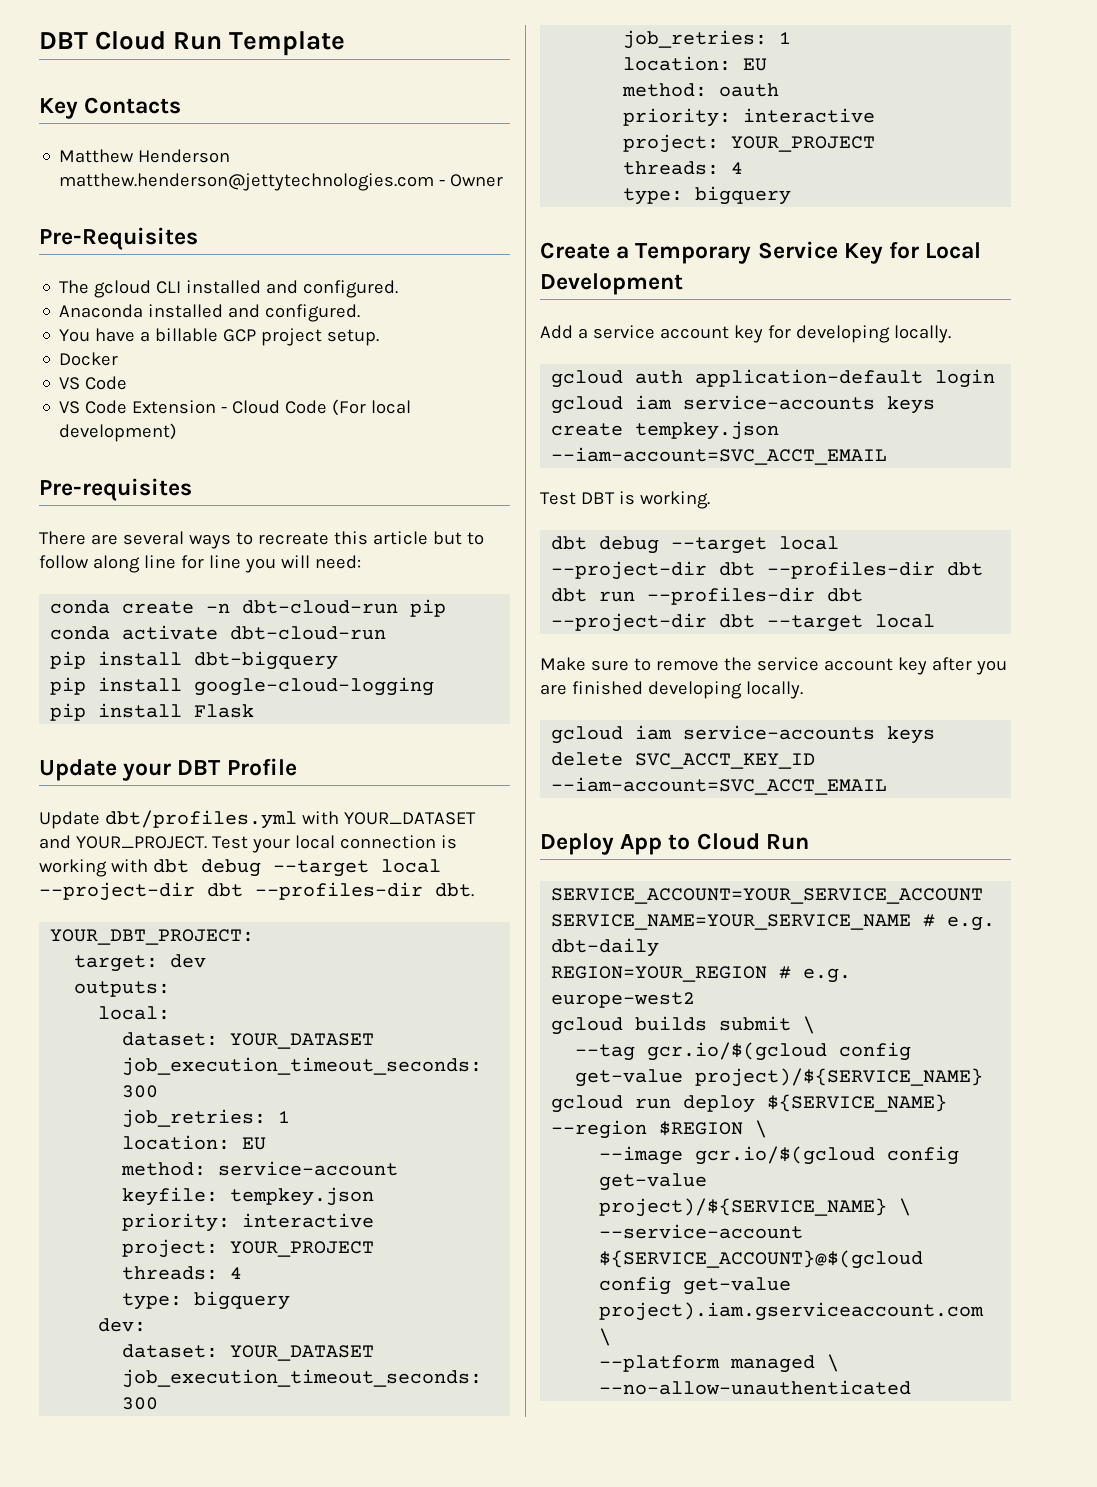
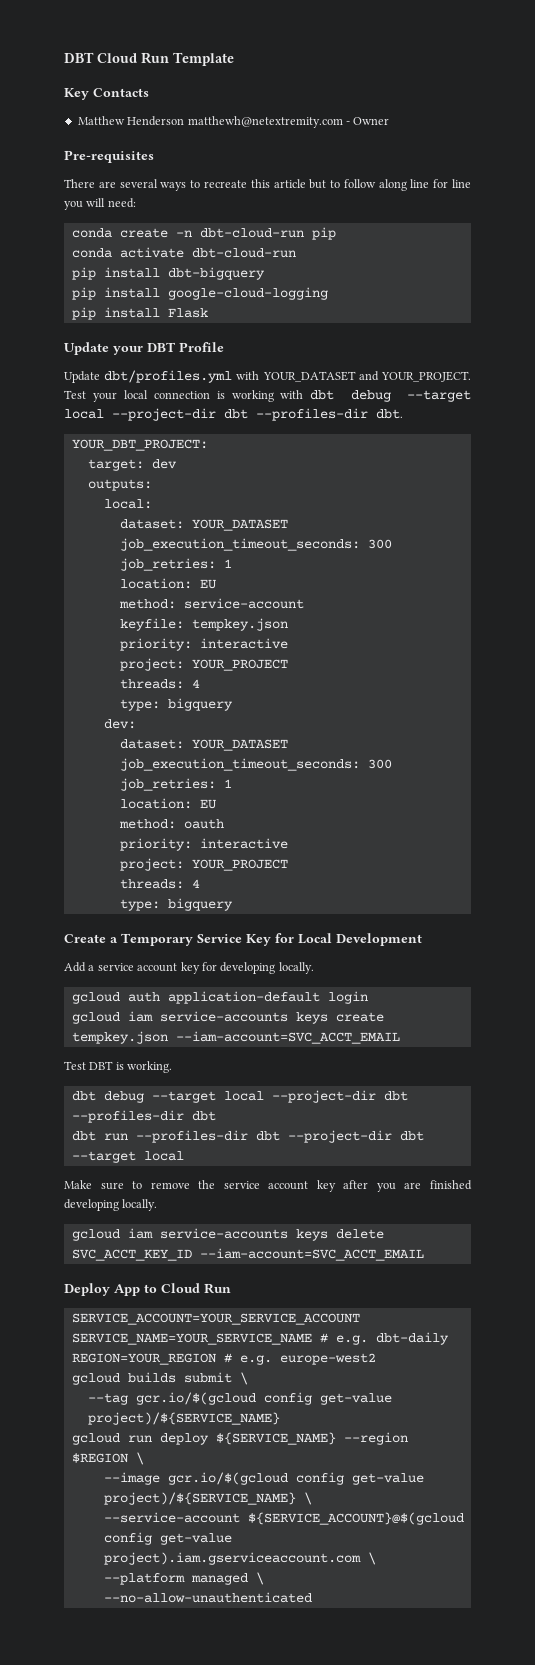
- Matthew Henderson matthew.henderson@jettytechnologies.com - Owner
+ Matthew Henderson matthewh@netextremity.com - Owner
- Pre-Requisites
- The gcloud CLI installed and configured.
- Anaconda installed and configured.
- You have a billable GCP project setup.
- Docker
- VS Code
- VS Code Extension - Cloud Code (For local development)

